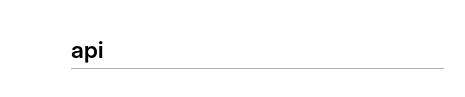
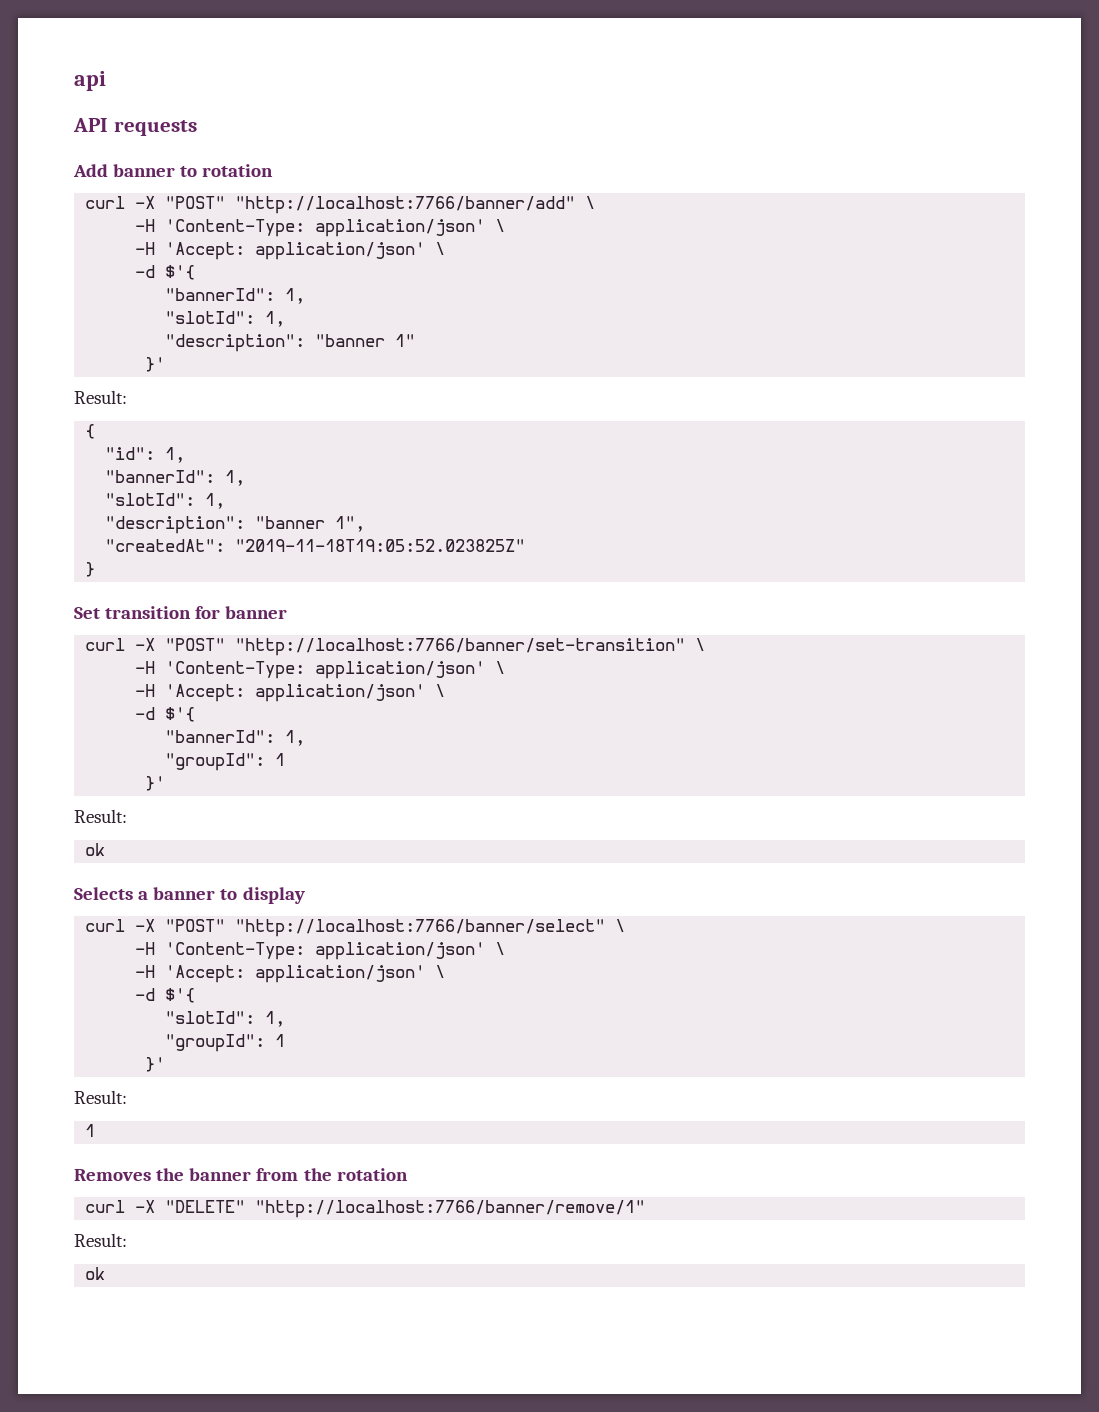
+ API requests
+ Add banner to rotation
+ curl -X "POST" "http://localhost:7766/banner/add" \
+ -H 'Content-Type: application/json' \
+ -H 'Accept: application/json' \
+ -d $'{
+ "bannerId": 1,
+ "slotId": 1,
+ "description": "banner 1"
+ }'
+ Result:
+ {
+ "id": 1,
+ "bannerId": 1,
+ "slotId": 1,
+ "description": "banner 1",
+ "createdAt": "2019-11-18T19:05:52.023825Z"
+ }
+ Set transition for banner
+ curl -X "POST" "http://localhost:7766/banner/set-transition" \
+ -H 'Content-Type: application/json' \
+ -H 'Accept: application/json' \
+ -d $'{
+ "bannerId": 1,
+ "groupId": 1
+ }'
+ Result:
+ ok
+ Selects a banner to display
+ curl -X "POST" "http://localhost:7766/banner/select" \
+ -H 'Content-Type: application/json' \
+ -H 'Accept: application/json' \
+ -d $'{
+ "slotId": 1,
+ "groupId": 1
+ }'
+ Result:
+ 1
+ Removes the banner from the rotation
+ curl -X "DELETE" "http://localhost:7766/banner/remove/1"
+ Result:
+ ok

